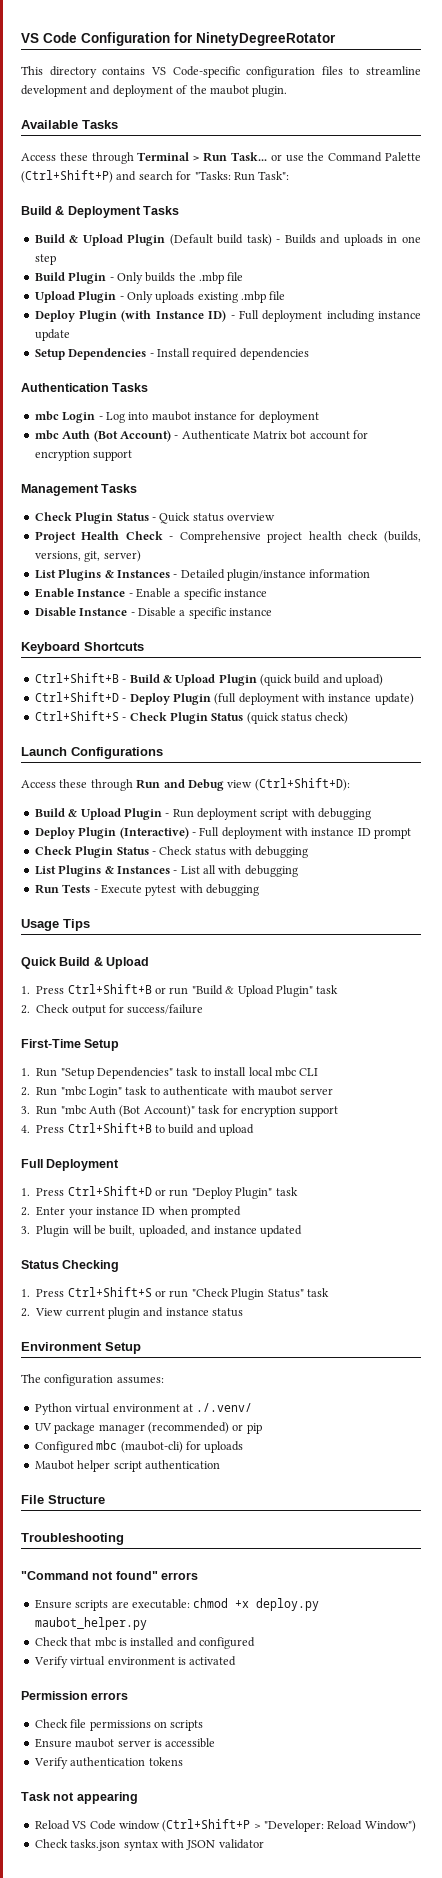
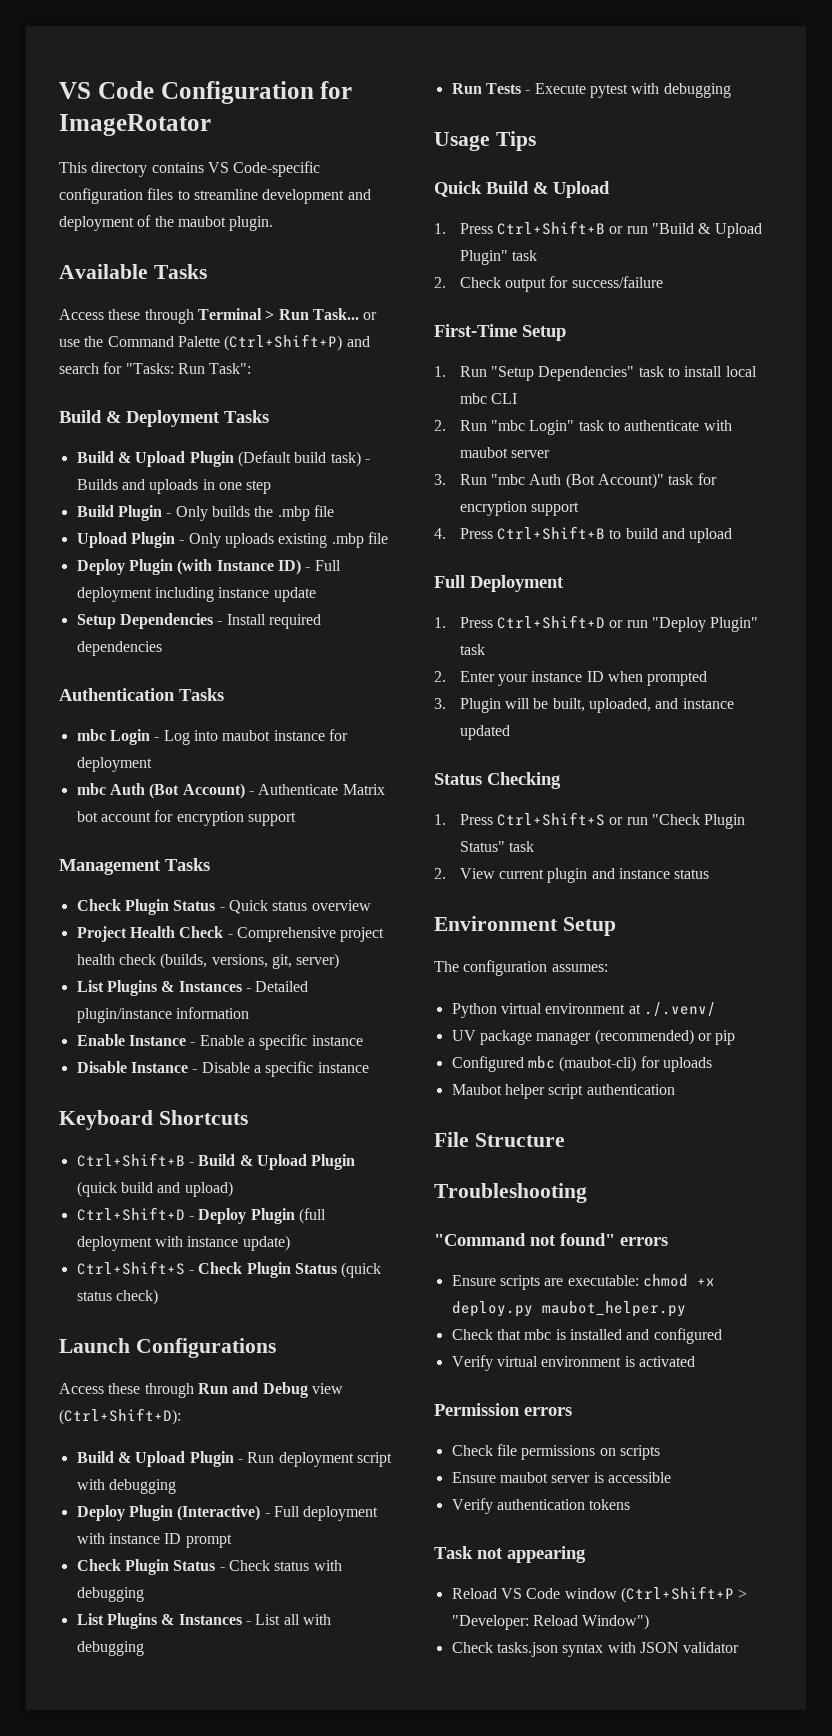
- VS Code Configuration for NinetyDegreeRotator
+ VS Code Configuration for ImageRotator

